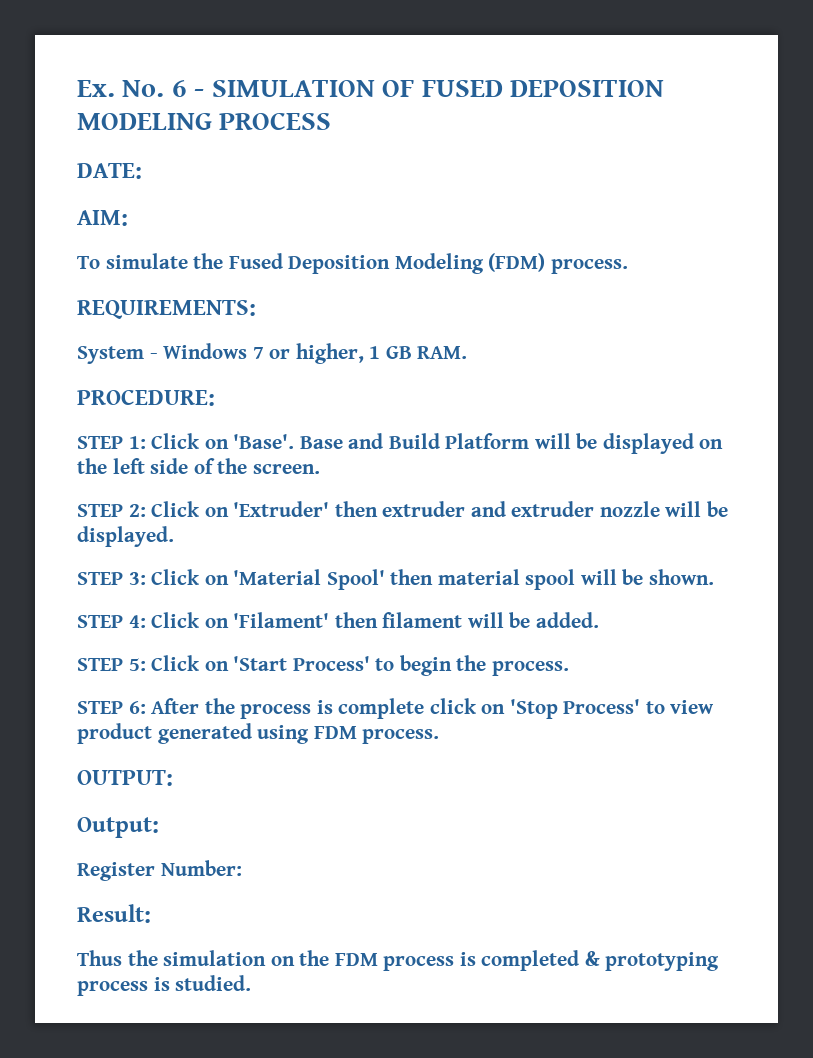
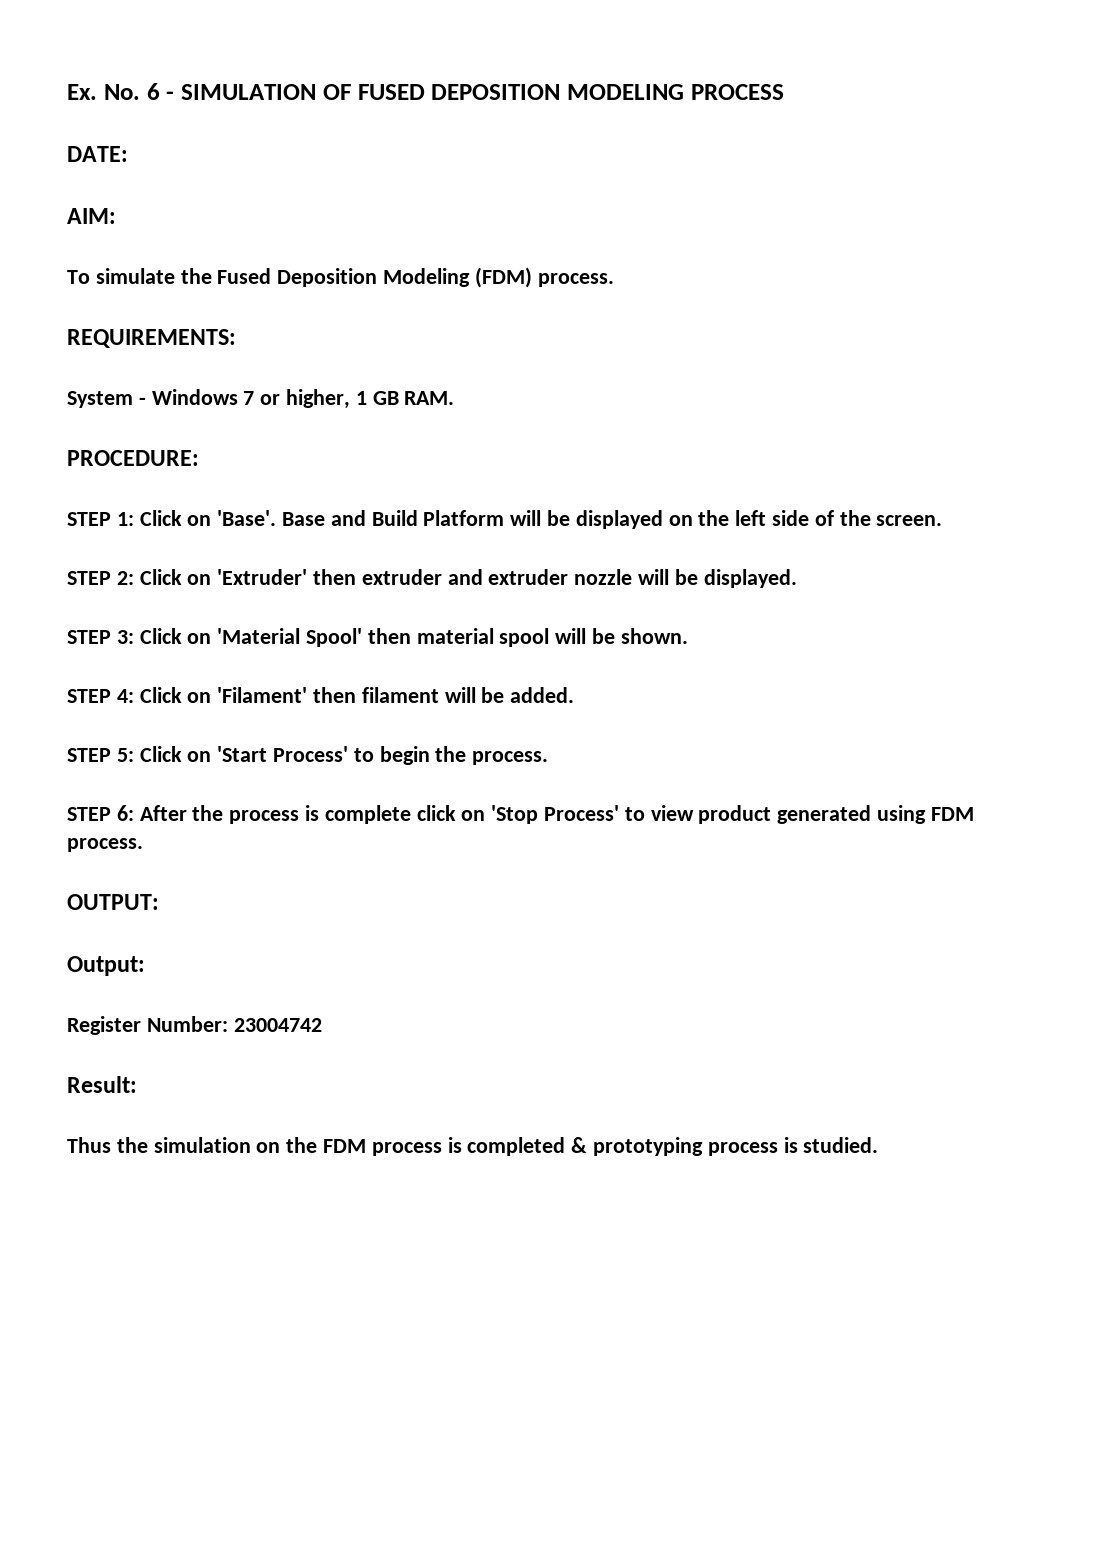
- Register Number:
+ Register Number: 23004742

